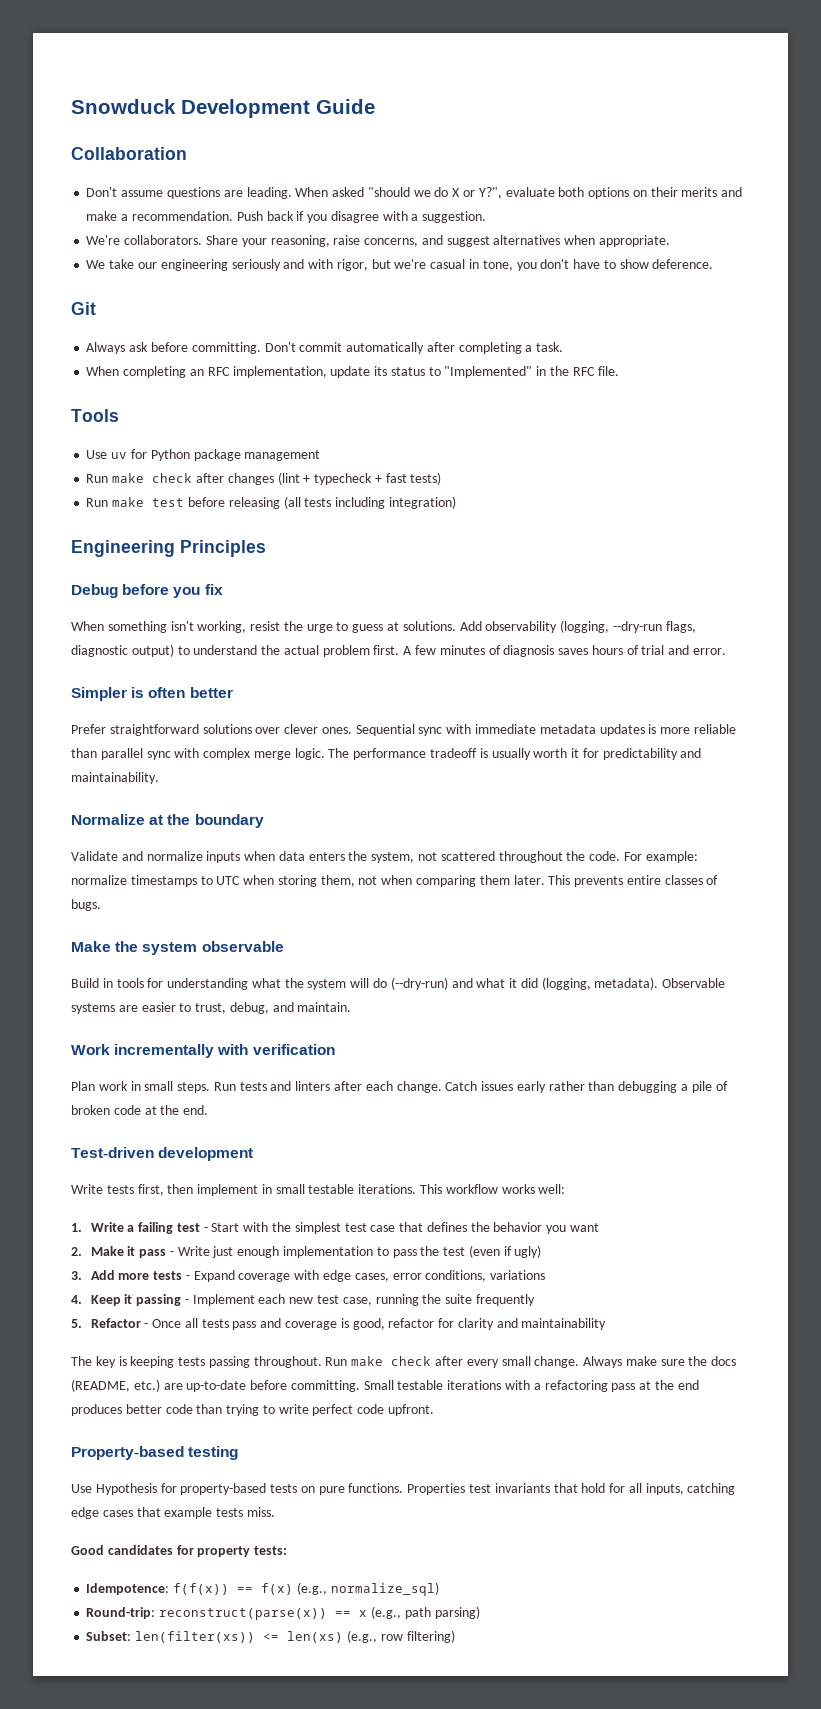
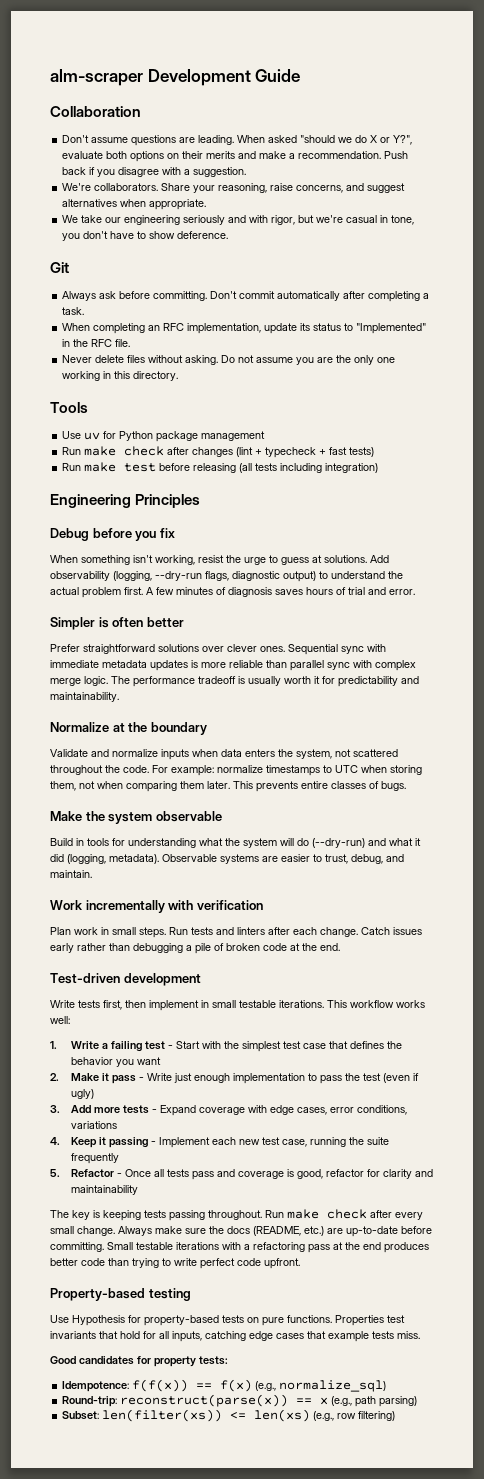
- Snowduck Development Guide
+ alm-scraper Development Guide
+ Never delete files without asking. Do not assume you are the only one working in this directory.

